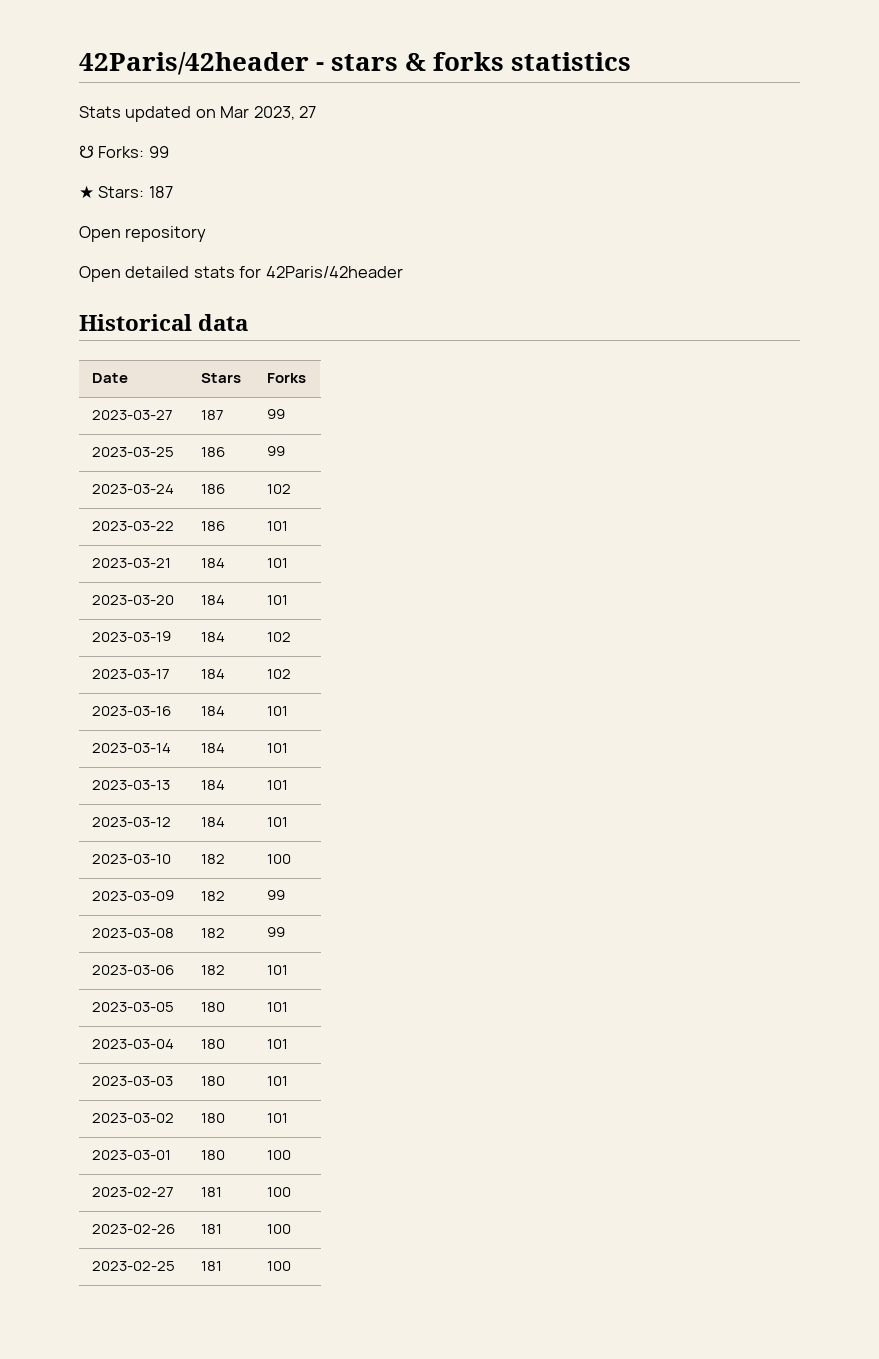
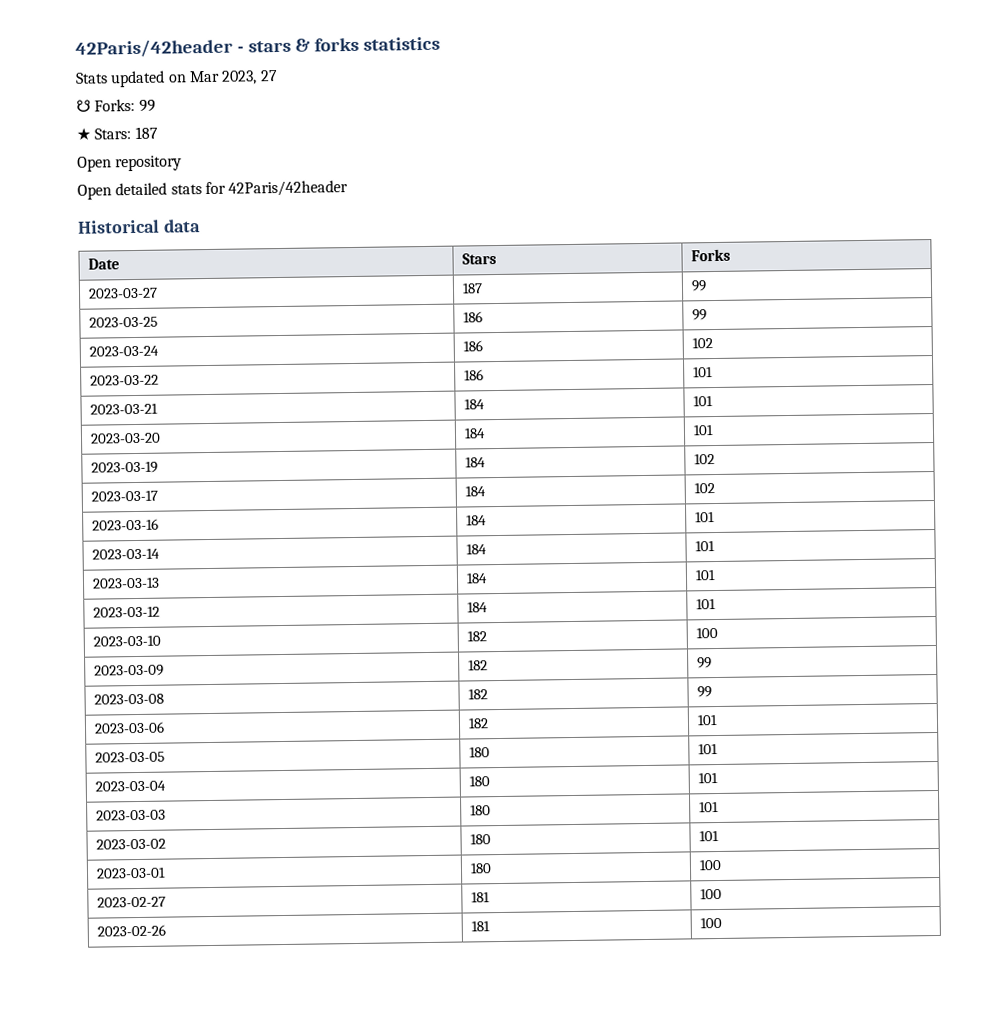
- 2023-02-25 | 181 | 100

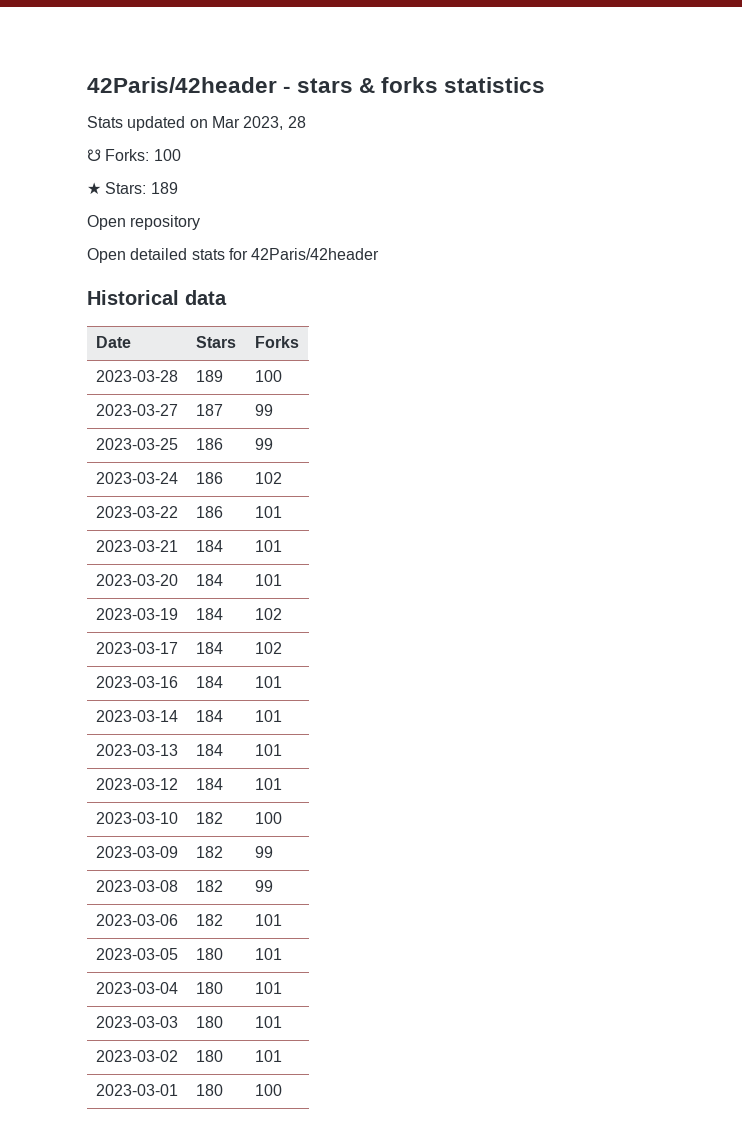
- Stats updated on Mar 2023, 27
+ Stats updated on Mar 2023, 28
- ☋ Forks: 99
+ ☋ Forks: 100
- ★ Stars: 187
+ ★ Stars: 189
+ 2023-03-28 | 189 | 100
- 2023-02-27 | 181 | 100
- 2023-02-26 | 181 | 100

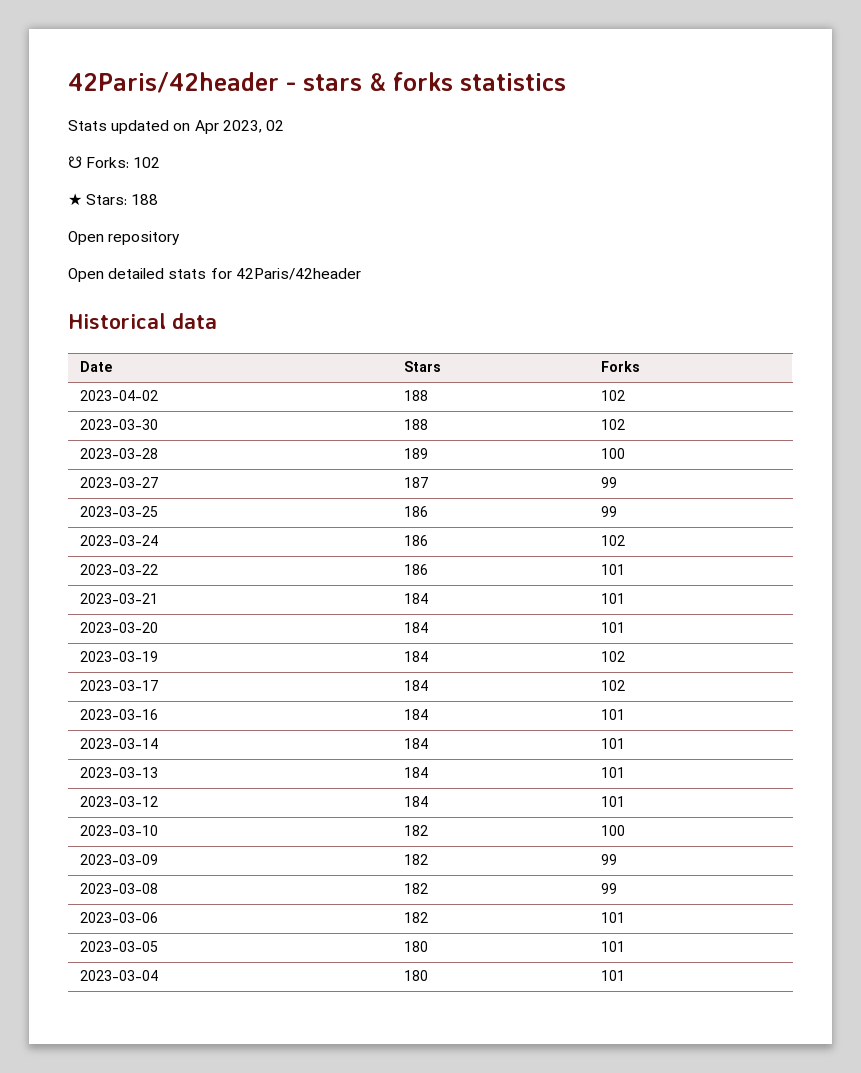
- Stats updated on Mar 2023, 28
+ Stats updated on Apr 2023, 02
- ☋ Forks: 100
+ ☋ Forks: 102
- ★ Stars: 189
+ ★ Stars: 188
+ 2023-04-02 | 188 | 102
+ 2023-03-30 | 188 | 102
- 2023-03-03 | 180 | 101
- 2023-03-02 | 180 | 101
- 2023-03-01 | 180 | 100

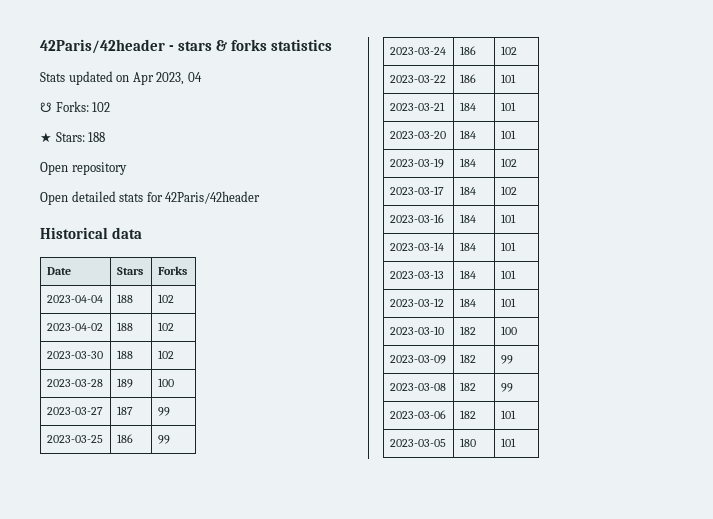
- Stats updated on Apr 2023, 02
+ Stats updated on Apr 2023, 04
+ 2023-04-04 | 188 | 102
- 2023-03-04 | 180 | 101

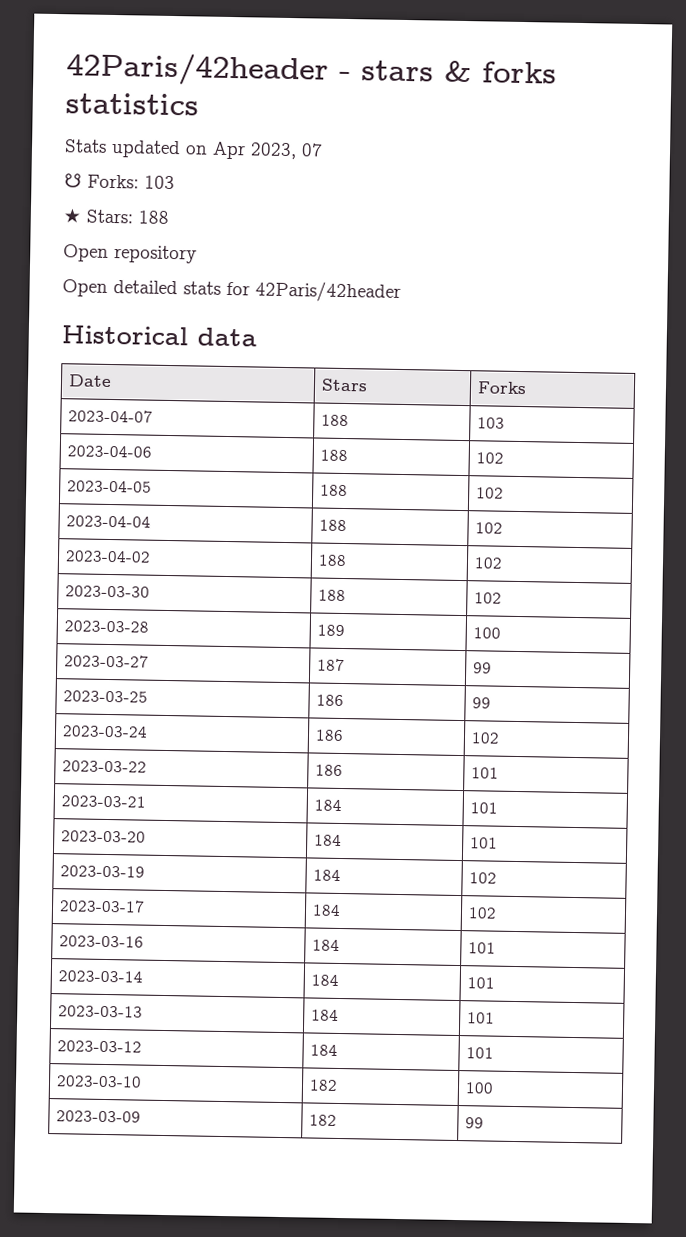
- Stats updated on Apr 2023, 04
+ Stats updated on Apr 2023, 07
- ☋ Forks: 102
+ ☋ Forks: 103
+ 2023-04-07 | 188 | 103
+ 2023-04-06 | 188 | 102
+ 2023-04-05 | 188 | 102
- 2023-03-08 | 182 | 99
- 2023-03-06 | 182 | 101
- 2023-03-05 | 180 | 101

